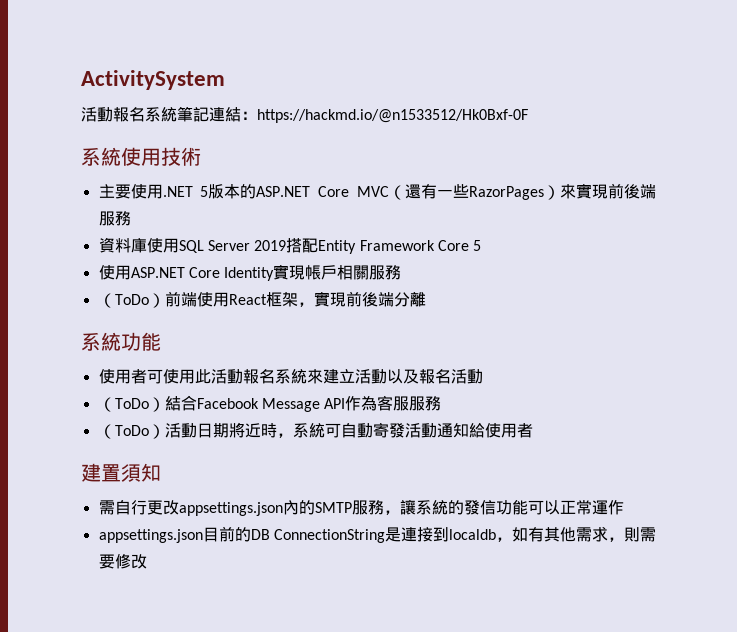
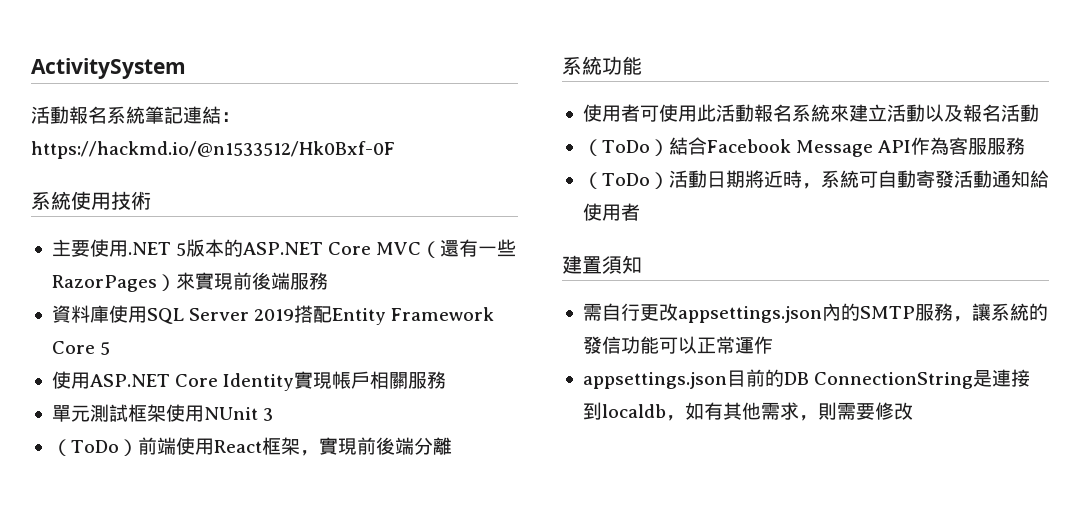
+ 單元測試框架使用NUnit 3

